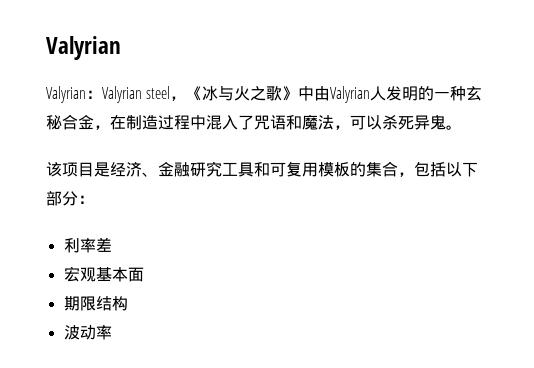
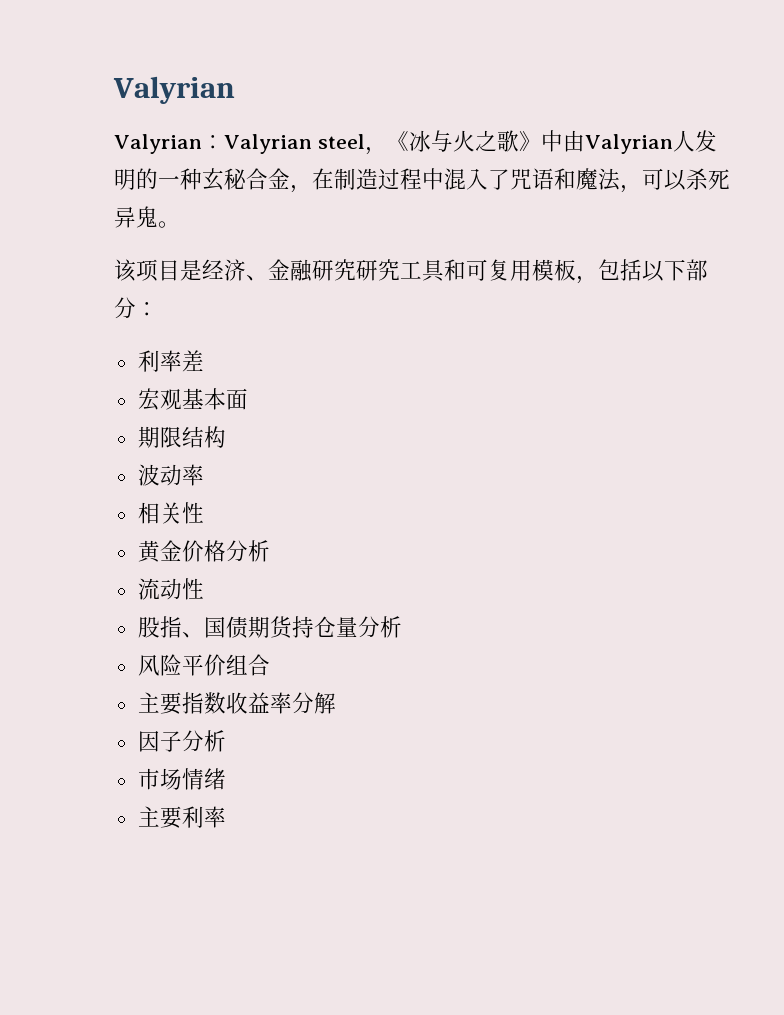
- 该项目是经济、金融研究工具和可复用模板的集合，包括以下部分：
+ 该项目是经济、金融研究研究工具和可复用模板，包括以下部分：
+ 相关性
+ 黄金价格分析
+ 流动性
+ 股指、国债期货持仓量分析
+ 风险平价组合
+ 主要指数收益率分解
+ 因子分析
+ 市场情绪
+ 主要利率

